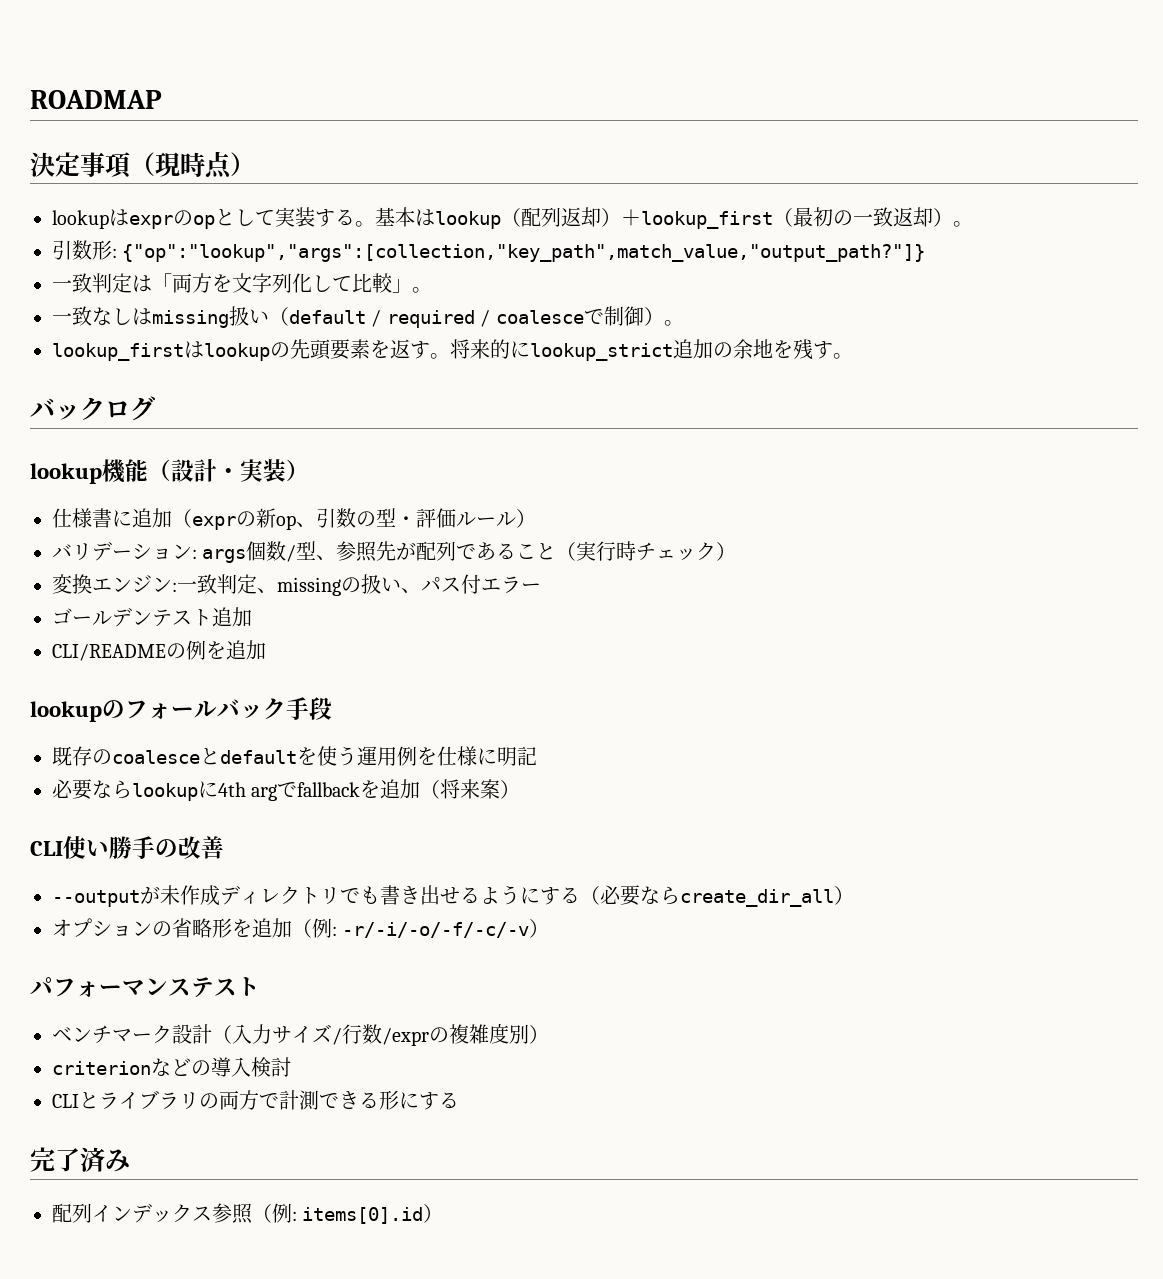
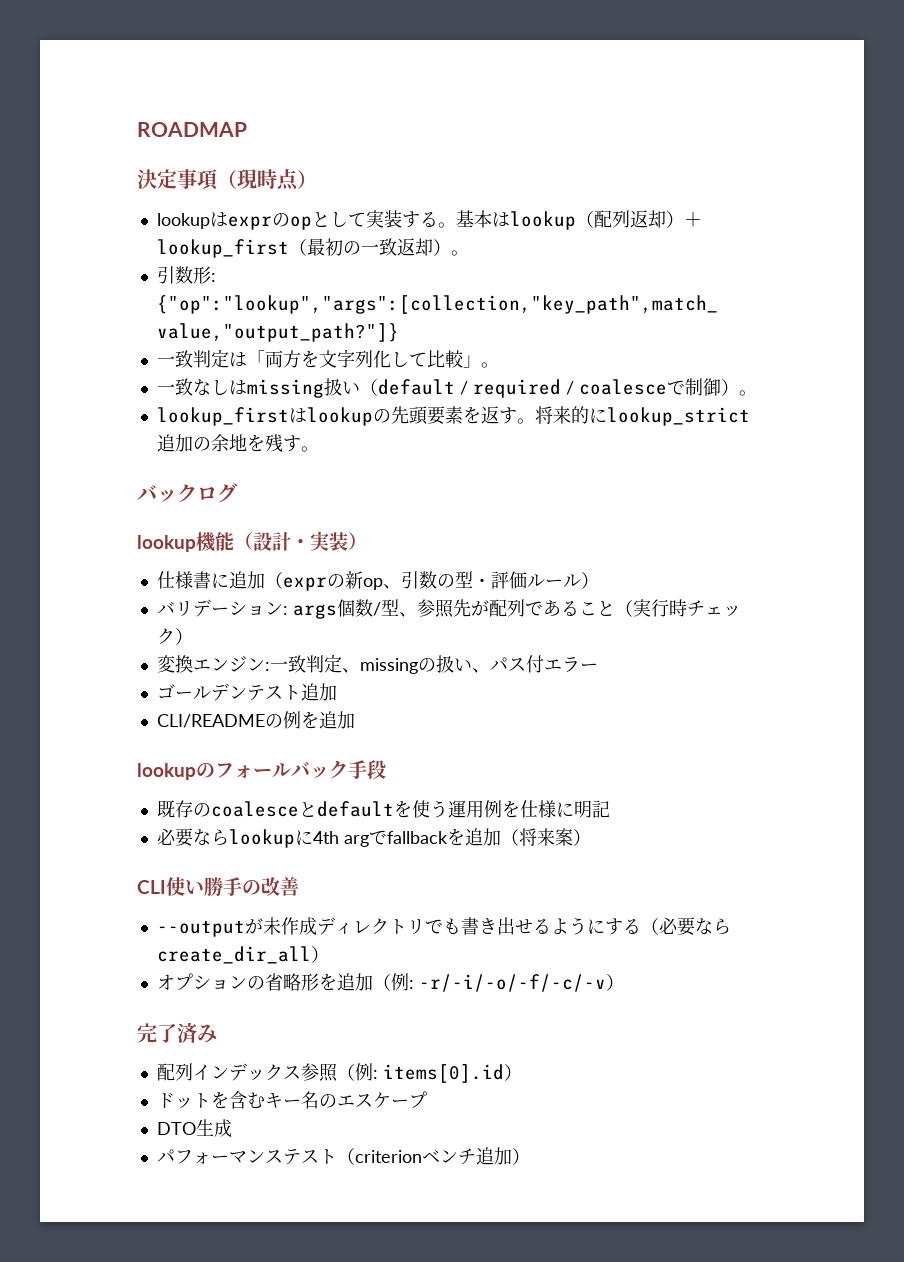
- パフォーマンステスト
- ベンチマーク設計（入力サイズ/行数/exprの複雑度別）
- criterionなどの導入検討
- CLIとライブラリの両方で計測できる形にする
+ ドットを含むキー名のエスケープ
+ DTO生成
+ パフォーマンステスト（criterionベンチ追加）

